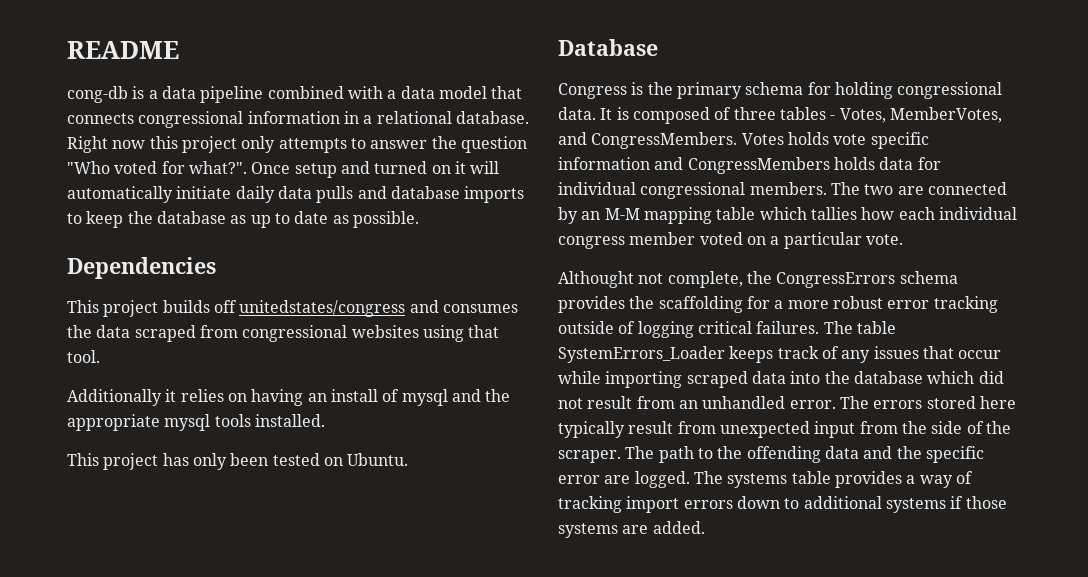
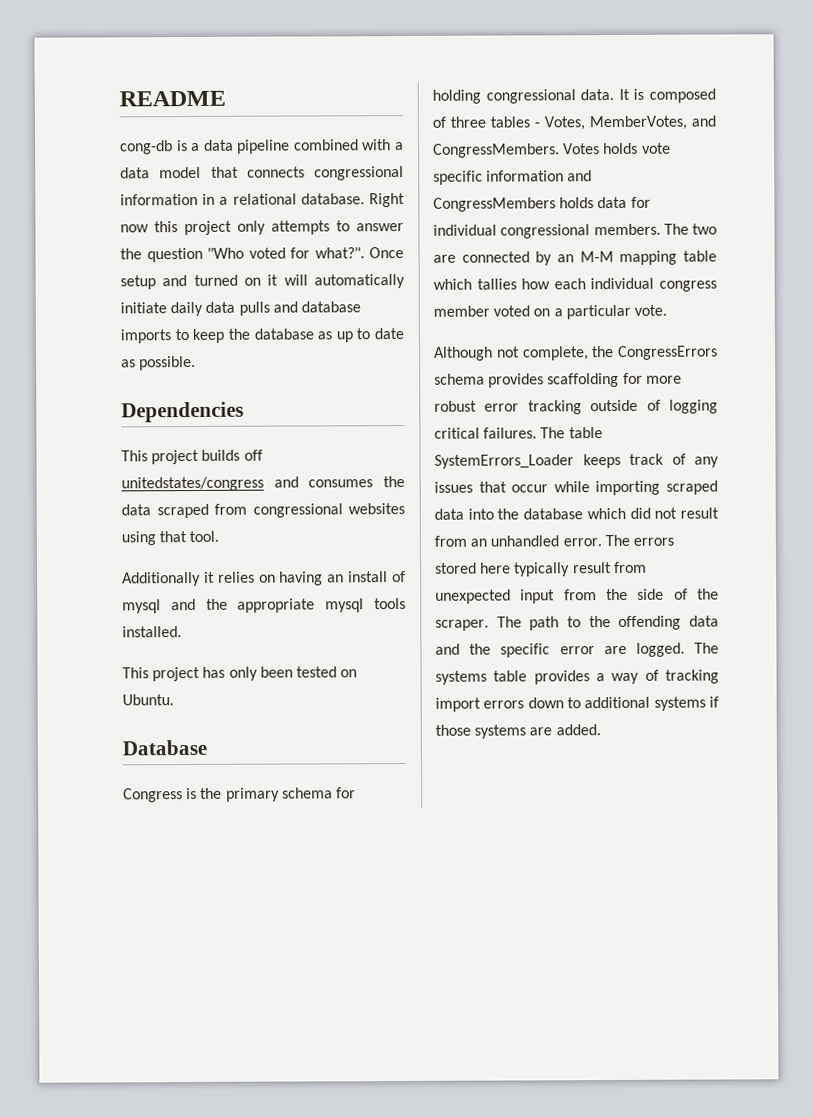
- Althought not complete, the CongressErrors schema provides the scaffolding for a more robust error tracking outside of logging critical failures.
+ Although not complete, the CongressErrors schema provides scaffolding for more robust error tracking outside of logging critical failures.

